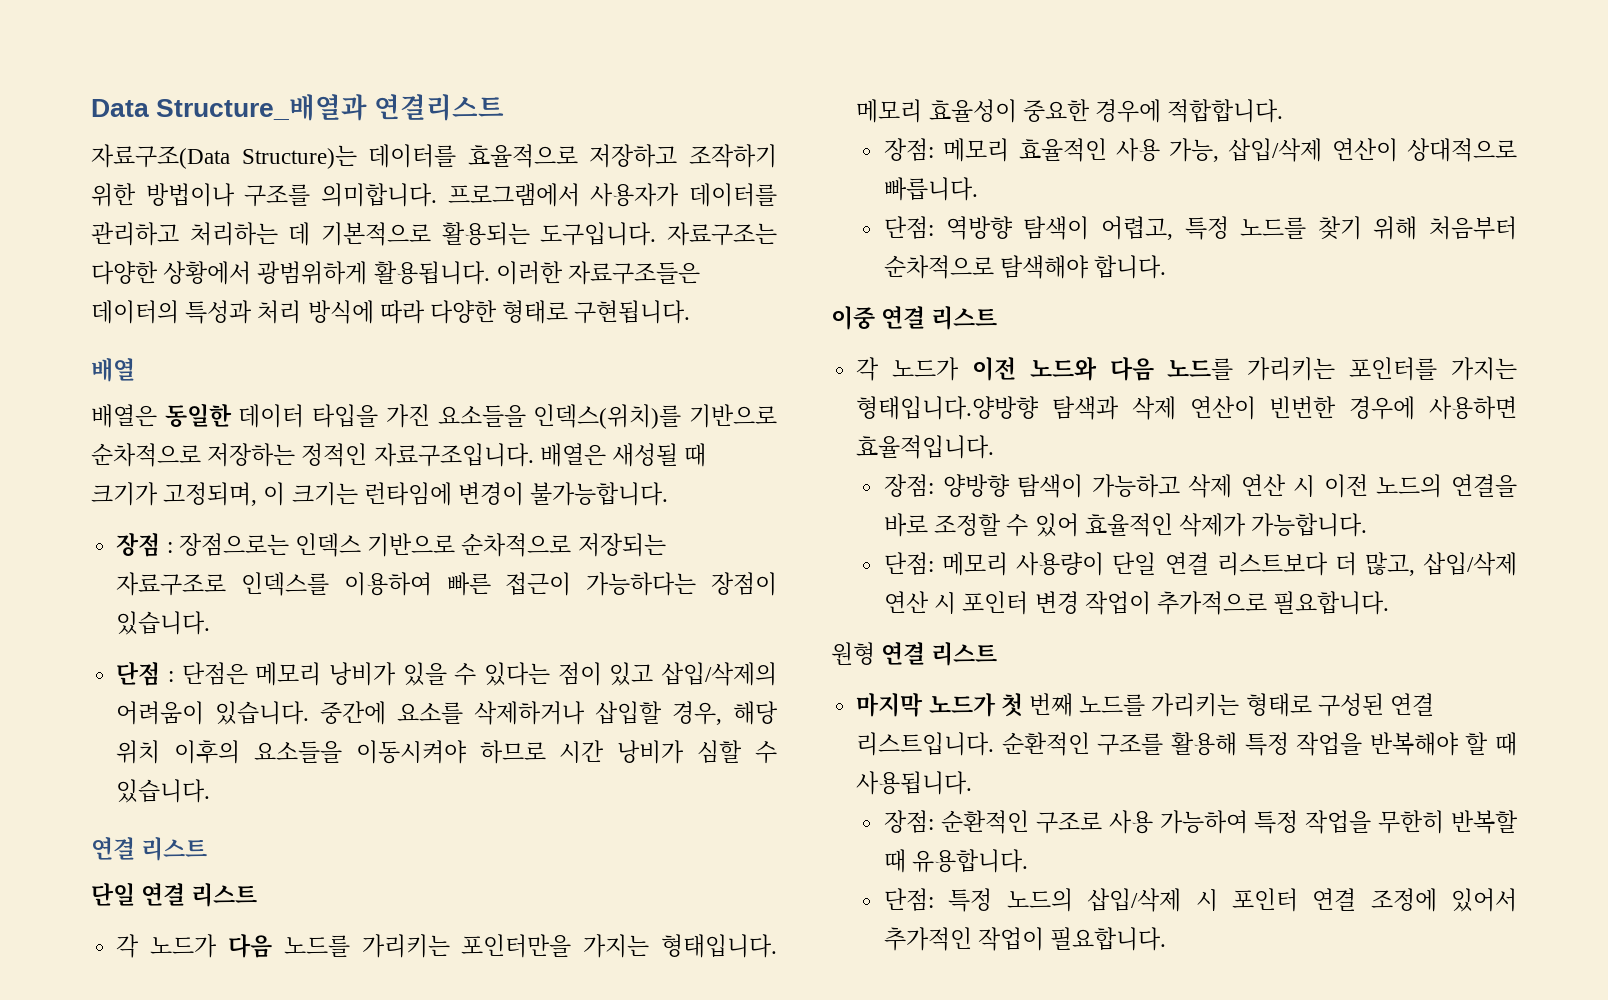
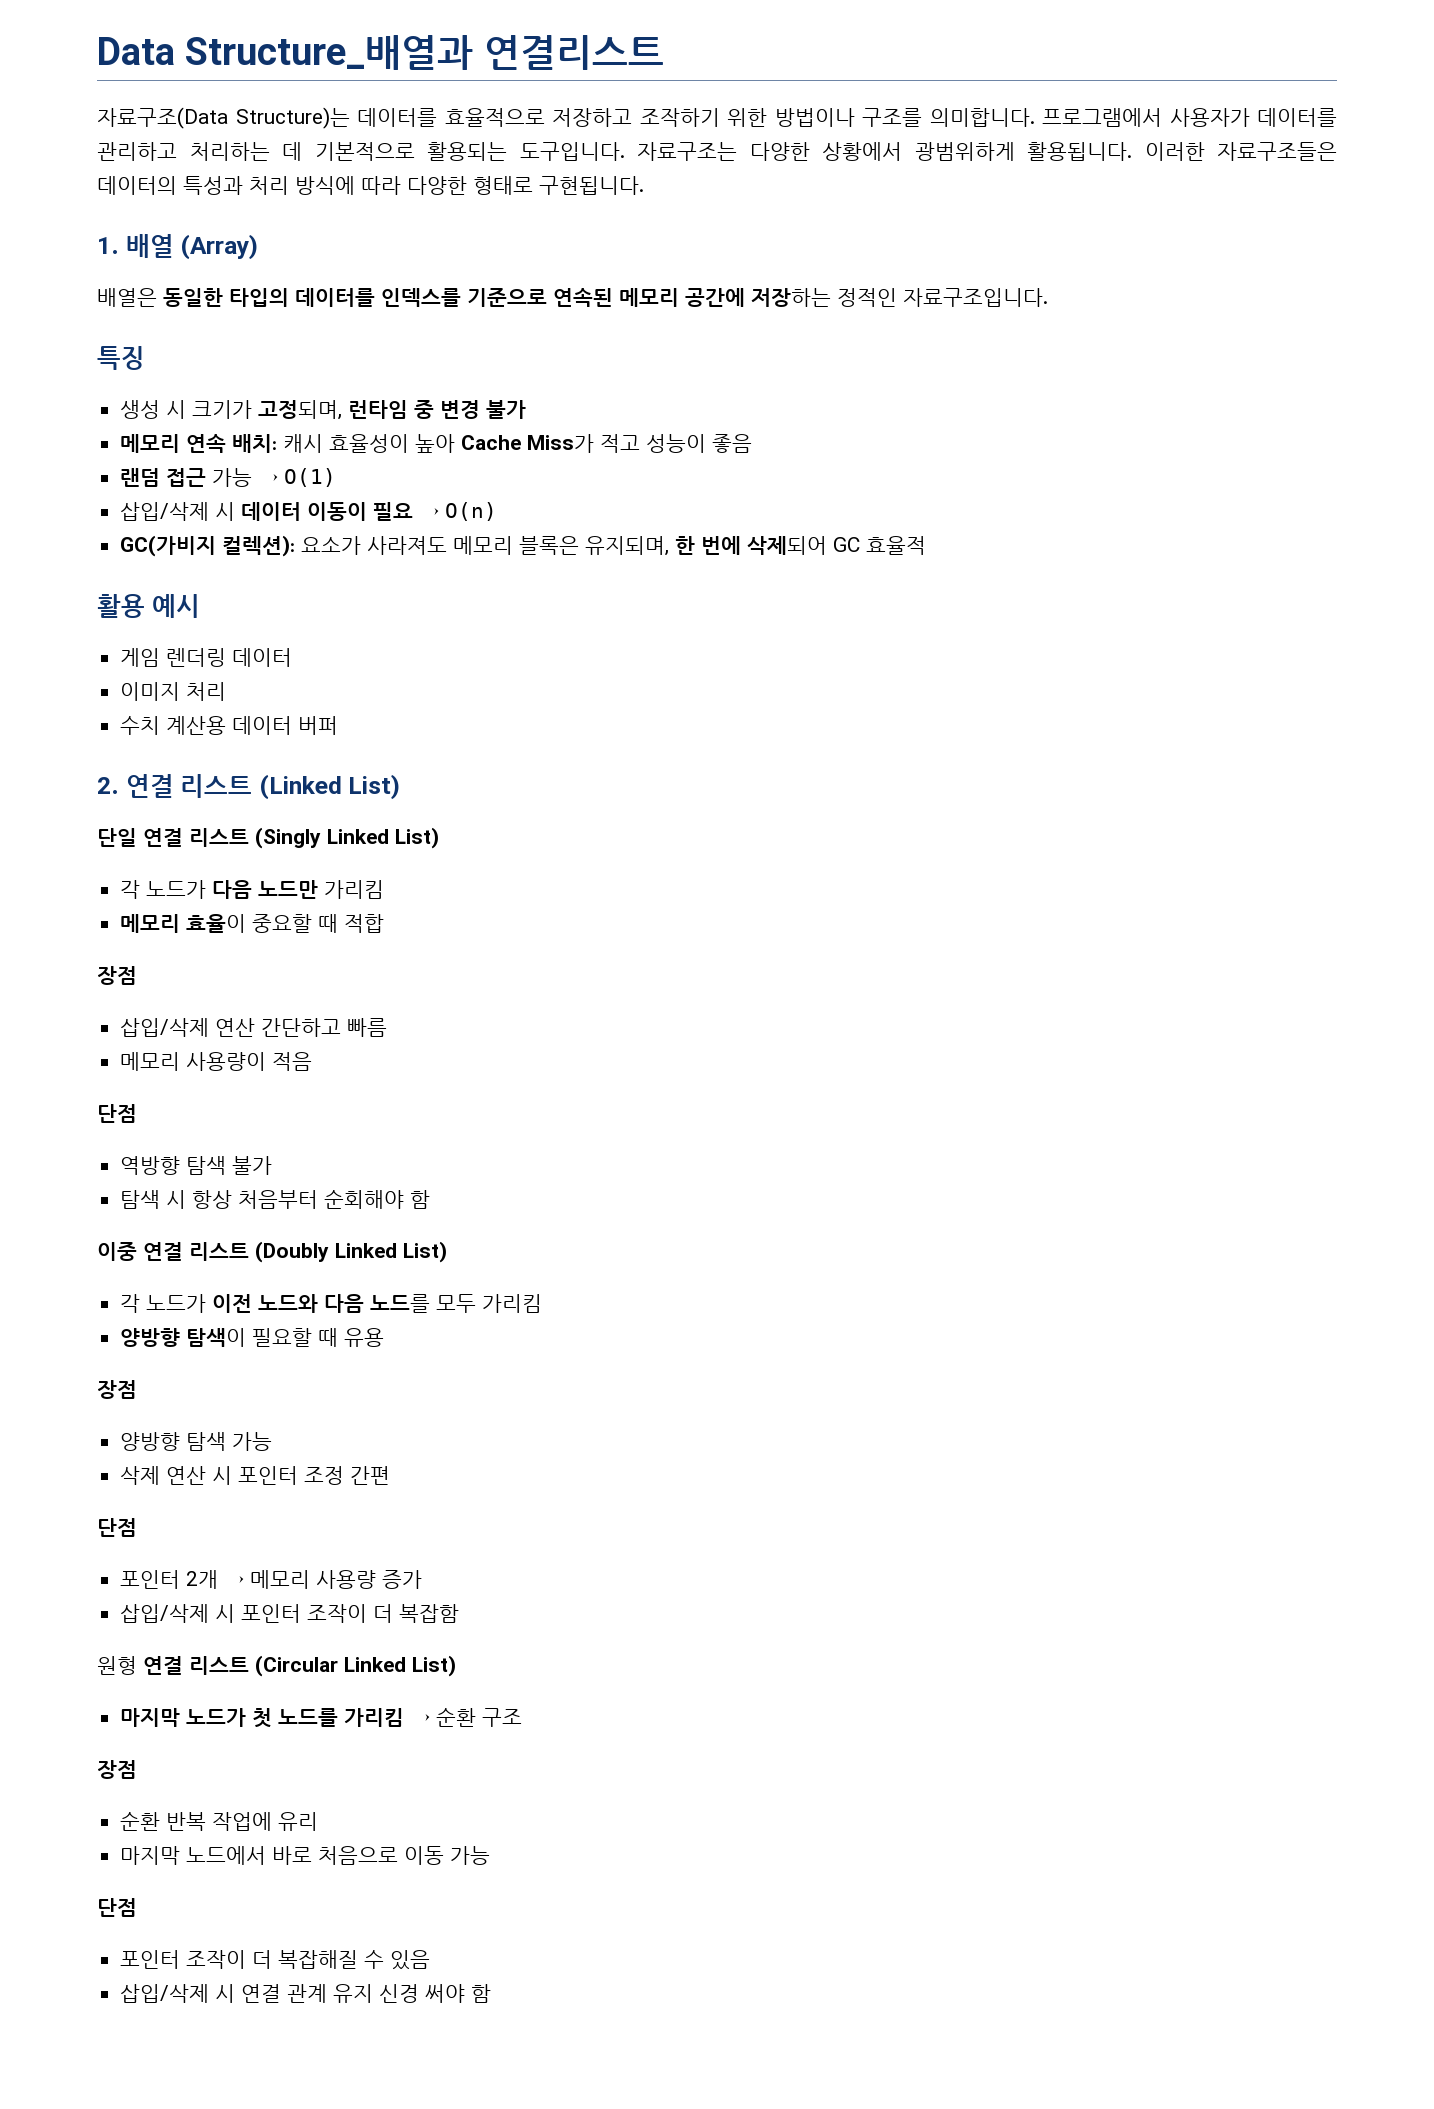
- 배열
+ 1. 배열 (Array)
- 배열은 동일한 데이터 타입을 가진 요소들을 인덱스(위치)를 기반으로 순차적으로 저장하는 정적인 자료구조입니다. 배열은 새성될 때 크기가 고정되며, 이 크기는 런타임에 변경이 불가능합니다.
- 장점 : 장점으로는 인덱스 기반으로 순차적으로 저장되는 자료구조로 인덱스를 이용하여 빠른 접근이 가능하다는 장점이 있습니다.
- 단점 : 단점은 메모리 낭비가 있을 수 있다는 점이 있고 삽입/삭제의 어려움이 있습니다. 중간에 요소를 삭제하거나 삽입할 경우, 해당 위치 이후의 요소들을 이동시켜야 하므로 시간 낭비가 심할 수 있습니다.
- 연결 리스트
+ 배열은 동일한 타입의 데이터를 인덱스를 기준으로 연속된 메모리 공간에 저장하는 정적인 자료구조입니다.
+ 특징
+ 생성 시 크기가 고정되며, 런타임 중 변경 불가
+ 메모리 연속 배치: 캐시 효율성이 높아 Cache Miss가 적고 성능이 좋음
+ 랜덤 접근 가능 → O(1)
+ 삽입/삭제 시 데이터 이동이 필요 → O(n)
+ GC(가비지 컬렉션): 요소가 사라져도 메모리 블록은 유지되며, 한 번에 삭제되어 GC 효율적
+ 활용 예시
+ 게임 렌더링 데이터
+ 이미지 처리
+ 수치 계산용 데이터 버퍼
+ 2. 연결 리스트 (Linked List)
- 단일 연결 리스트
+ 단일 연결 리스트 (Singly Linked List)
- 각 노드가 다음 노드를 가리키는 포인터만을 가지는 형태입니다. 메모리 효율성이 중요한 경우에 적합합니다.
- 장점: 메모리 효율적인 사용 가능, 삽입/삭제 연산이 상대적으로 빠릅니다.
- 단점: 역방향 탐색이 어렵고, 특정 노드를 찾기 위해 처음부터 순차적으로 탐색해야 합니다.
+ 각 노드가 다음 노드만 가리킴
+ 메모리 효율이 중요할 때 적합
+ 장점
+ 삽입/삭제 연산 간단하고 빠름
+ 메모리 사용량이 적음
+ 단점
+ 역방향 탐색 불가
+ 탐색 시 항상 처음부터 순회해야 함
- 이중 연결 리스트
+ 이중 연결 리스트 (Doubly Linked List)
- 각 노드가 이전 노드와 다음 노드를 가리키는 포인터를 가지는 형태입니다.양방향 탐색과 삭제 연산이 빈번한 경우에 사용하면 효율적입니다.
- 장점: 양방향 탐색이 가능하고 삭제 연산 시 이전 노드의 연결을 바로 조정할 수 있어 효율적인 삭제가 가능합니다.
- 단점: 메모리 사용량이 단일 연결 리스트보다 더 많고, 삽입/삭제 연산 시 포인터 변경 작업이 추가적으로 필요합니다.
+ 각 노드가 이전 노드와 다음 노드를 모두 가리킴
+ 양방향 탐색이 필요할 때 유용
+ 장점
+ 양방향 탐색 가능
+ 삭제 연산 시 포인터 조정 간편
+ 단점
+ 포인터 2개 → 메모리 사용량 증가
+ 삽입/삭제 시 포인터 조작이 더 복잡함
- 원형 연결 리스트
+ 원형 연결 리스트 (Circular Linked List)
- 마지막 노드가 첫 번째 노드를 가리키는 형태로 구성된 연결 리스트입니다. 순환적인 구조를 활용해 특정 작업을 반복해야 할 때 사용됩니다.
- 장점: 순환적인 구조로 사용 가능하여 특정 작업을 무한히 반복할 때 유용합니다.
- 단점: 특정 노드의 삽입/삭제 시 포인터 연결 조정에 있어서 추가적인 작업이 필요합니다.
+ 마지막 노드가 첫 노드를 가리킴 → 순환 구조
+ 장점
+ 순환 반복 작업에 유리
+ 마지막 노드에서 바로 처음으로 이동 가능
+ 단점
+ 포인터 조작이 더 복잡해질 수 있음
+ 삽입/삭제 시 연결 관계 유지 신경 써야 함

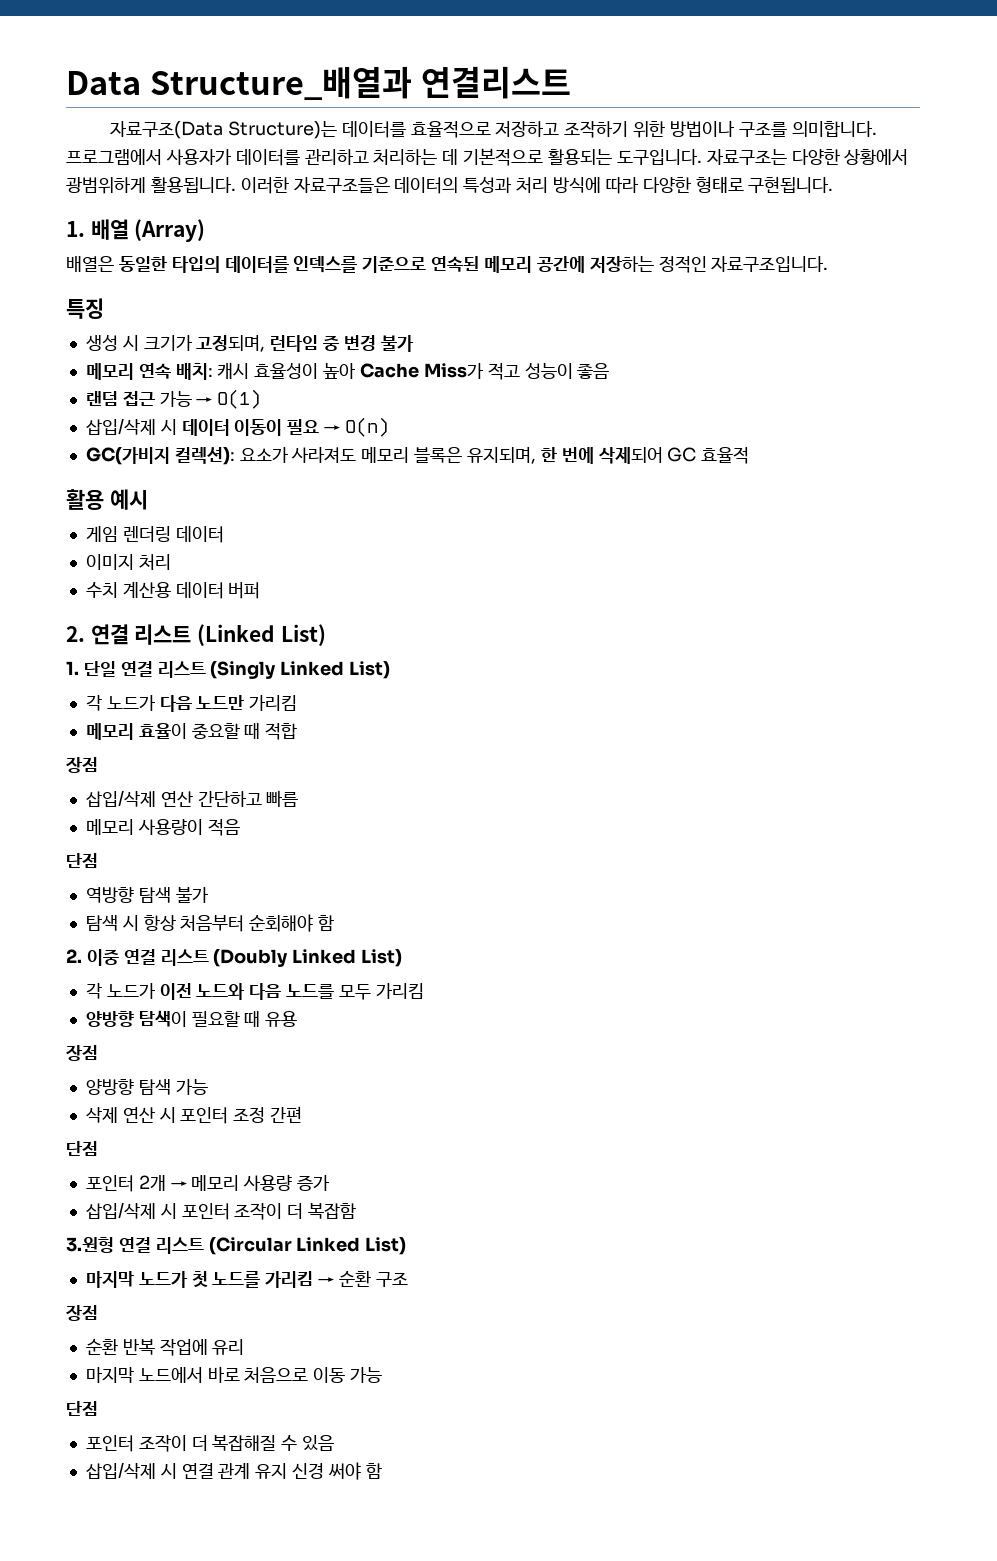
- 단일 연결 리스트 (Singly Linked List)
+ 1. 단일 연결 리스트 (Singly Linked List)
- 이중 연결 리스트 (Doubly Linked List)
+ 2. 이중 연결 리스트 (Doubly Linked List)
- 원형 연결 리스트 (Circular Linked List)
+ 3.원형 연결 리스트 (Circular Linked List)

